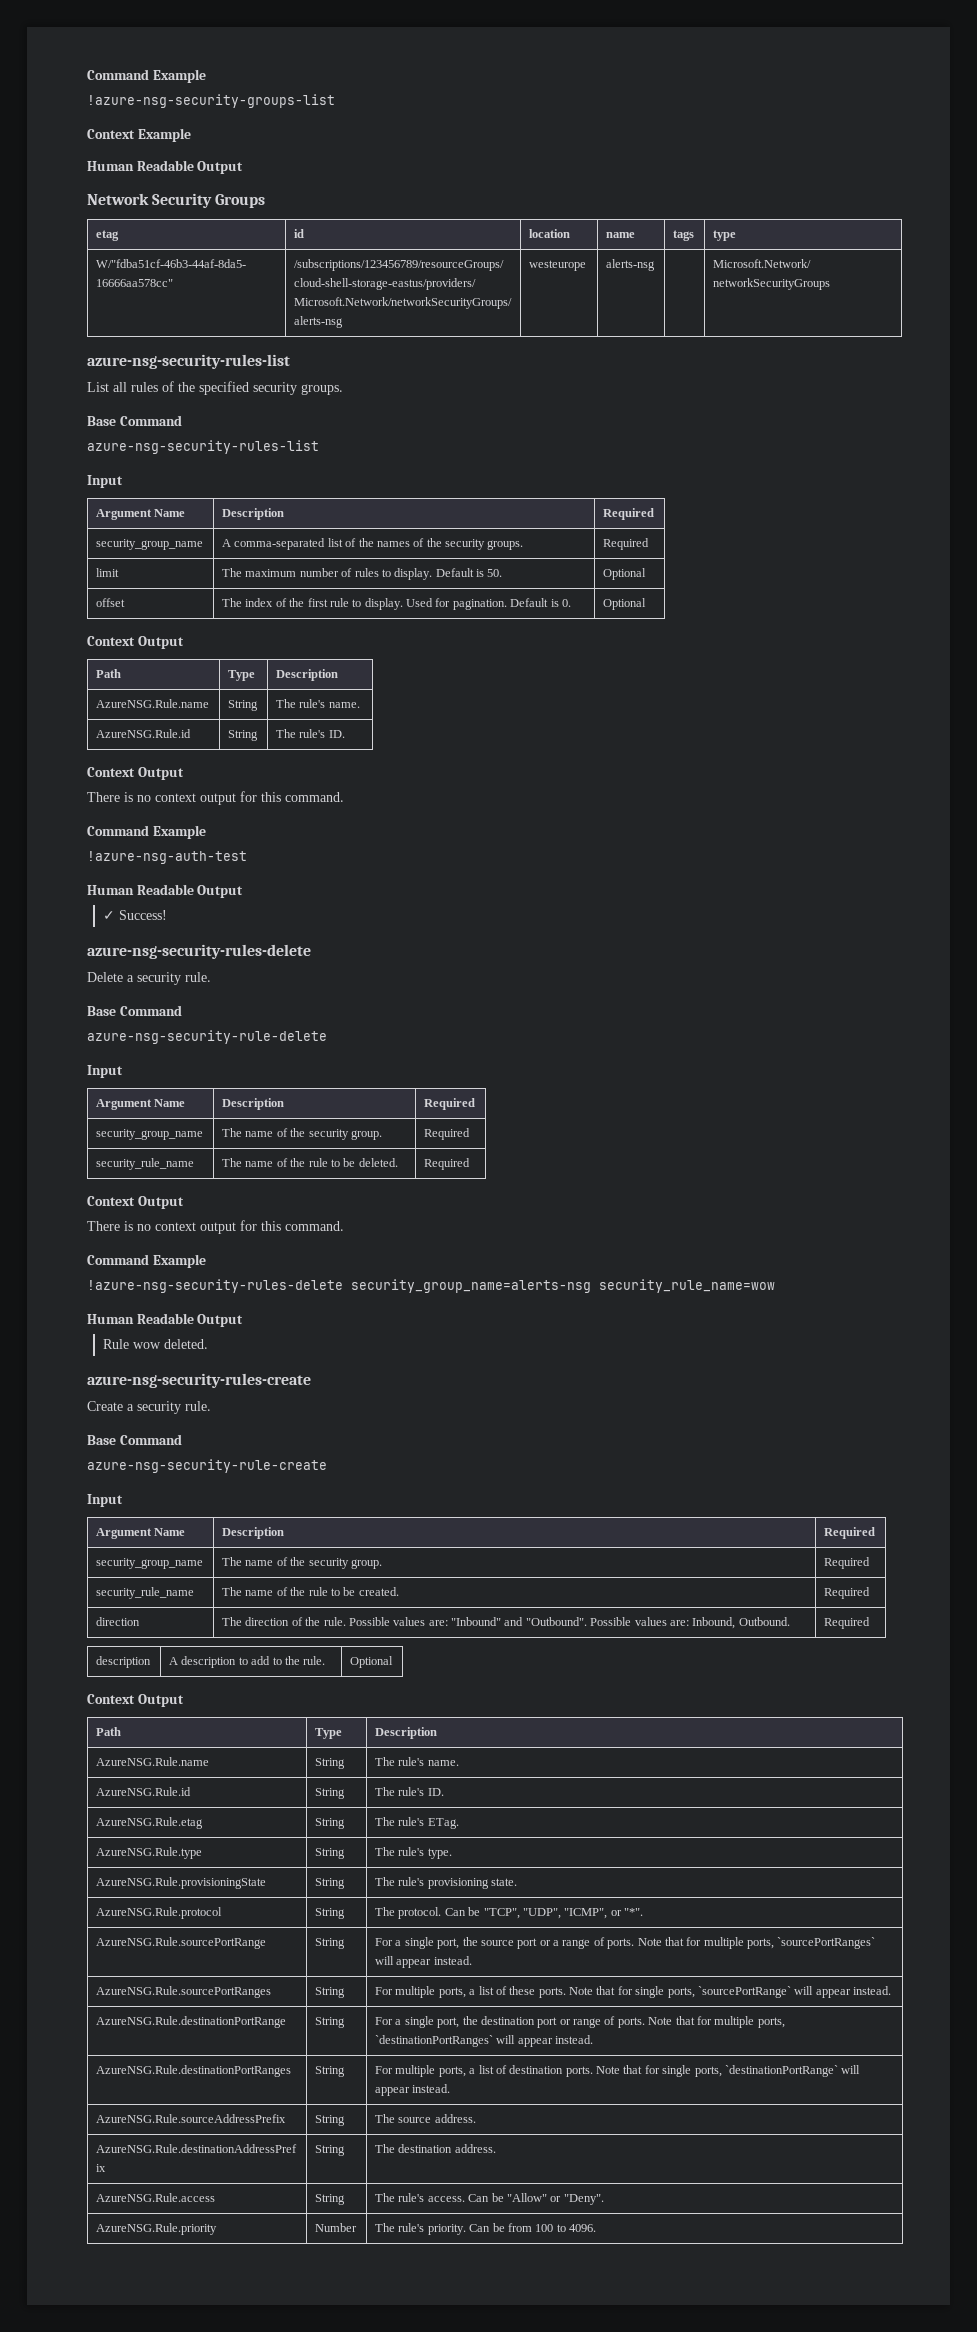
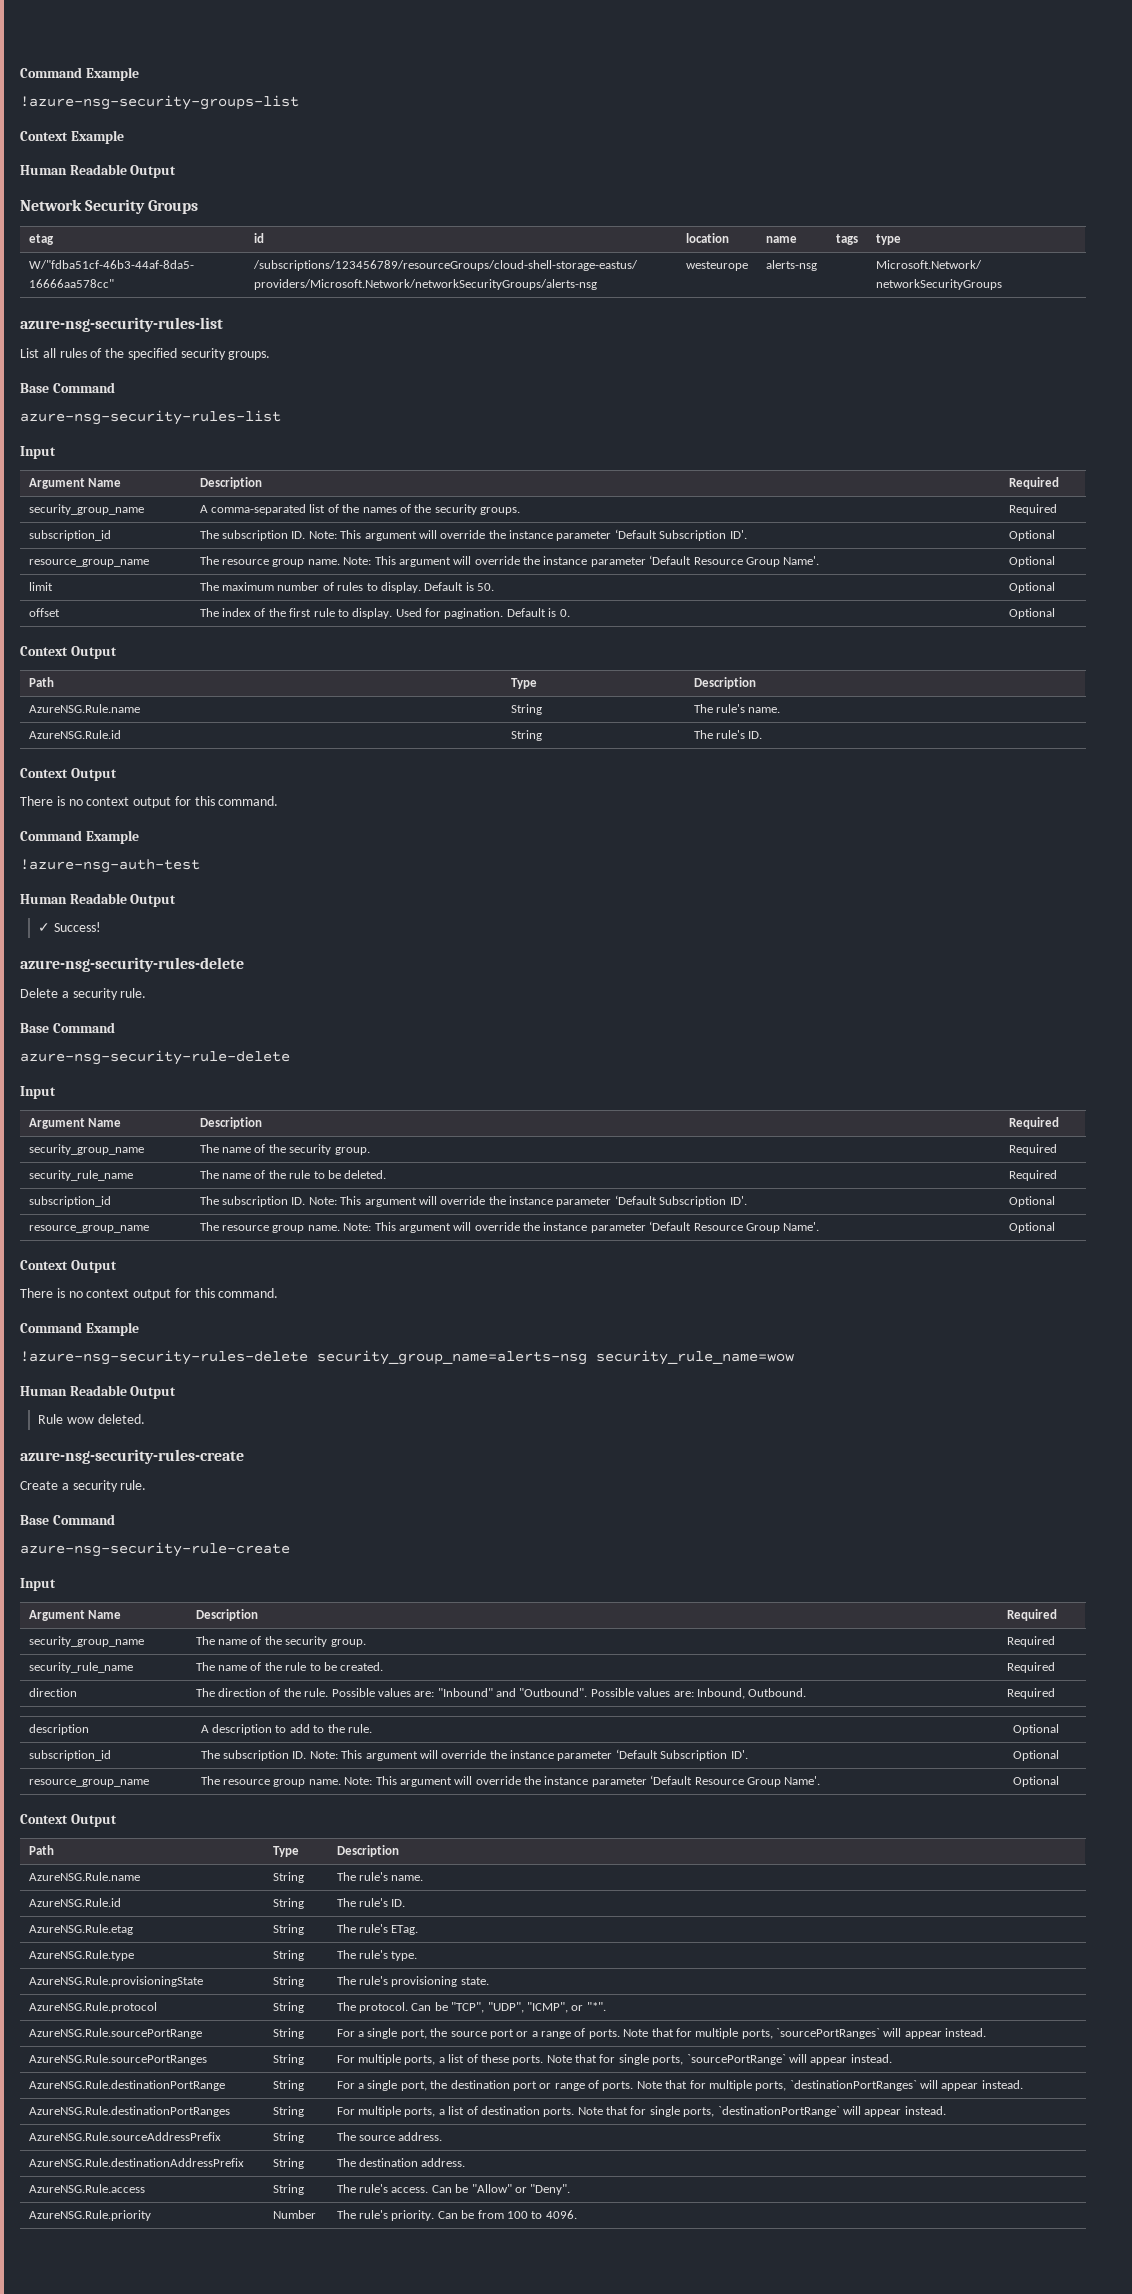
  security_group_name | A comma-separated list of the names of the security groups. | Required
+ subscription_id | The subscription ID. Note: This argument will override the instance parameter ‘Default Subscription ID'. | Optional
+ resource_group_name | The resource group name. Note: This argument will override the instance parameter ‘Default Resource Group Name'. | Optional
  security_rule_name | The name of the rule to be deleted. | Required
+ subscription_id | The subscription ID. Note: This argument will override the instance parameter ‘Default Subscription ID'. | Optional
+ resource_group_name | The resource group name. Note: This argument will override the instance parameter ‘Default Resource Group Name'. | Optional
  description | A description to add to the rule. | Optional
+ subscription_id | The subscription ID. Note: This argument will override the instance parameter ‘Default Subscription ID'. | Optional
+ resource_group_name | The resource group name. Note: This argument will override the instance parameter ‘Default Resource Group Name'. | Optional

